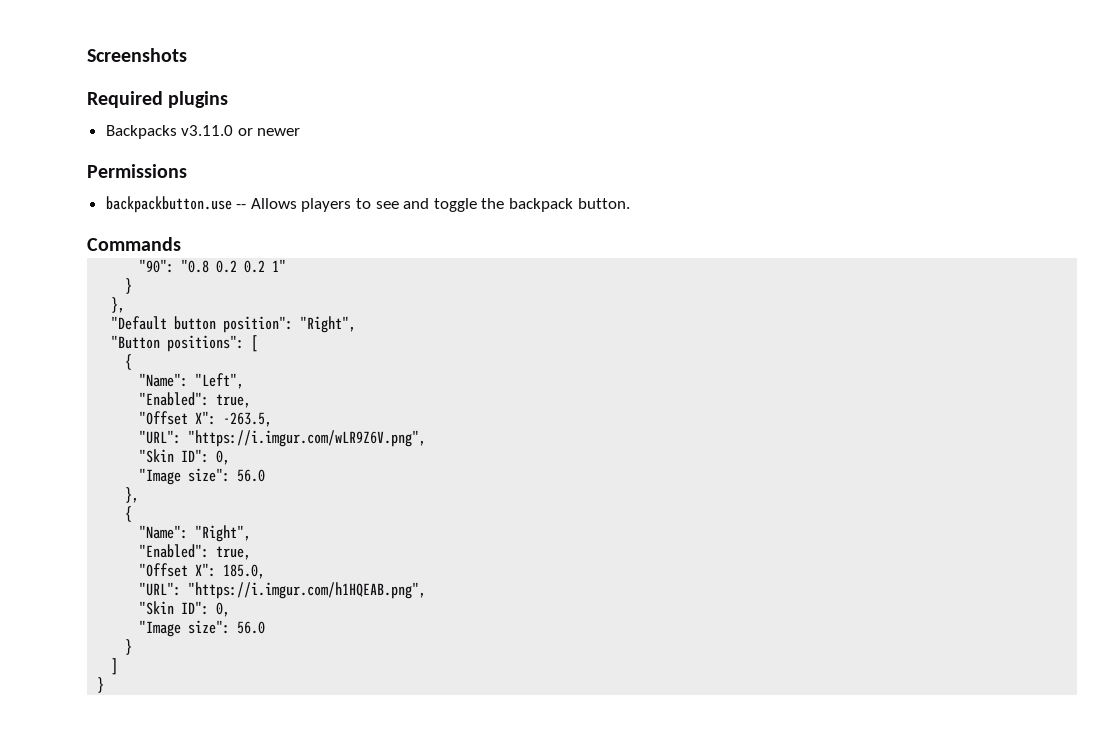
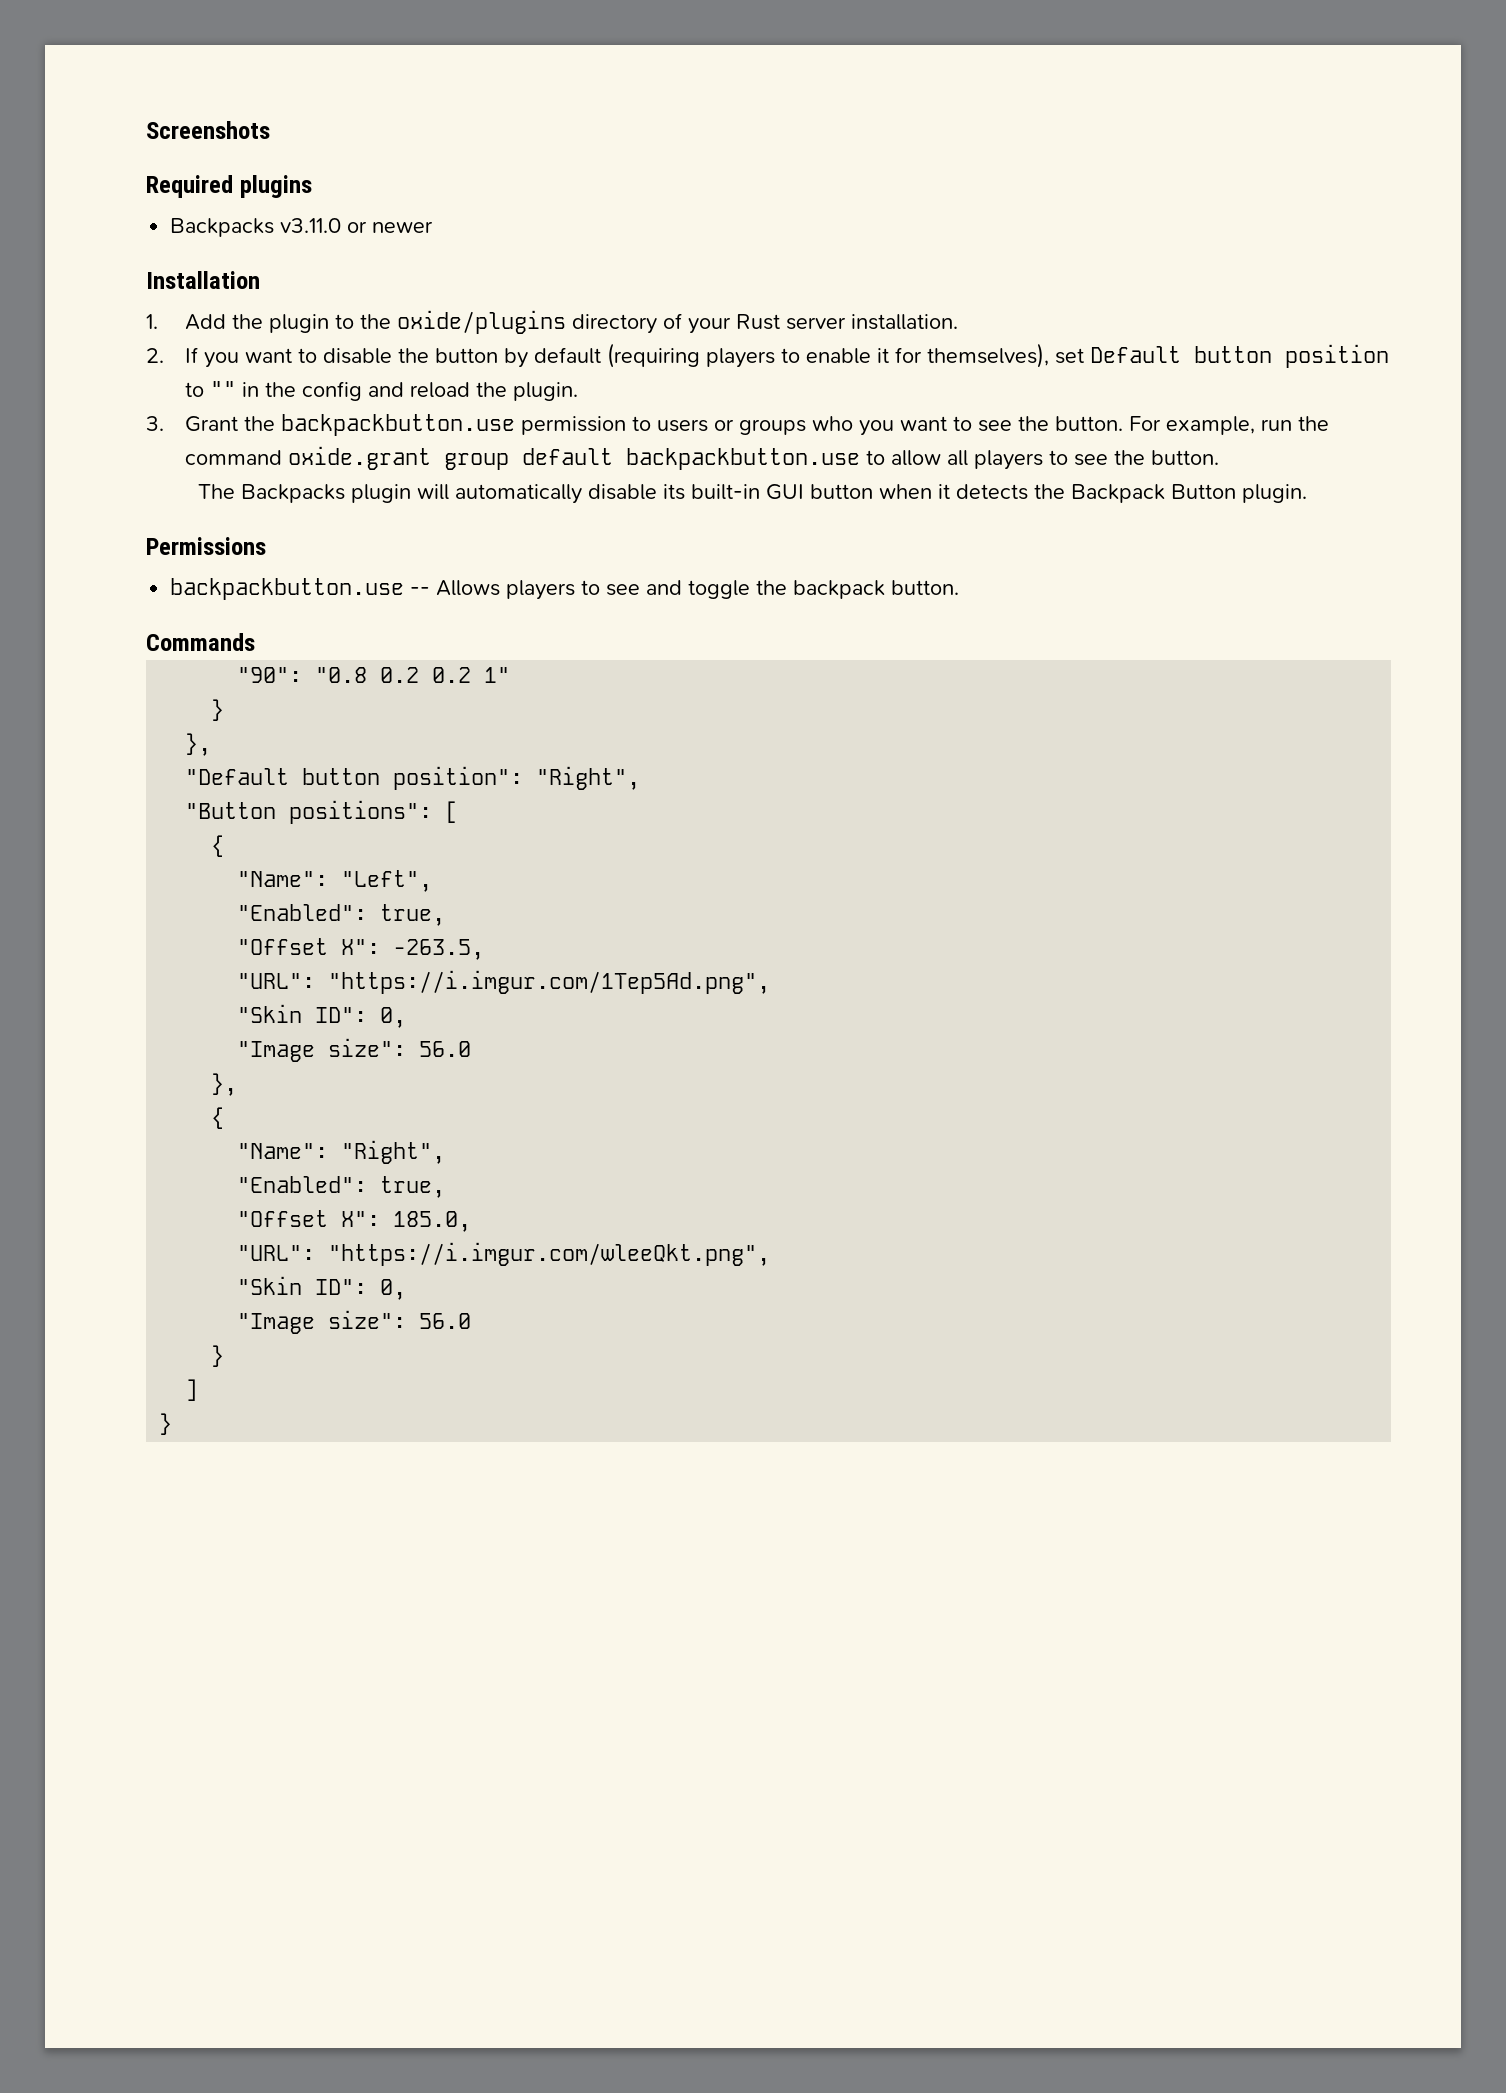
+ Installation
+ 1. Add the plugin to the oxide/plugins directory of your Rust server installation.
+ 2. If you want to disable the button by default (requiring players to enable it for themselves), set Default button position to "" in the config and reload the plugin.
+ 3. Grant the backpackbutton.use permission to users or groups who you want to see the button. For example, run the command oxide.grant group default backpackbutton.use to allow all players to see the button.
+ The Backpacks plugin will automatically disable its built-in GUI button when it detects the Backpack Button plugin.
- "URL": "https://i.imgur.com/wLR9Z6V.png",
+ "URL": "https://i.imgur.com/1Tep5Ad.png",
- "URL": "https://i.imgur.com/h1HQEAB.png",
+ "URL": "https://i.imgur.com/wleeQkt.png",

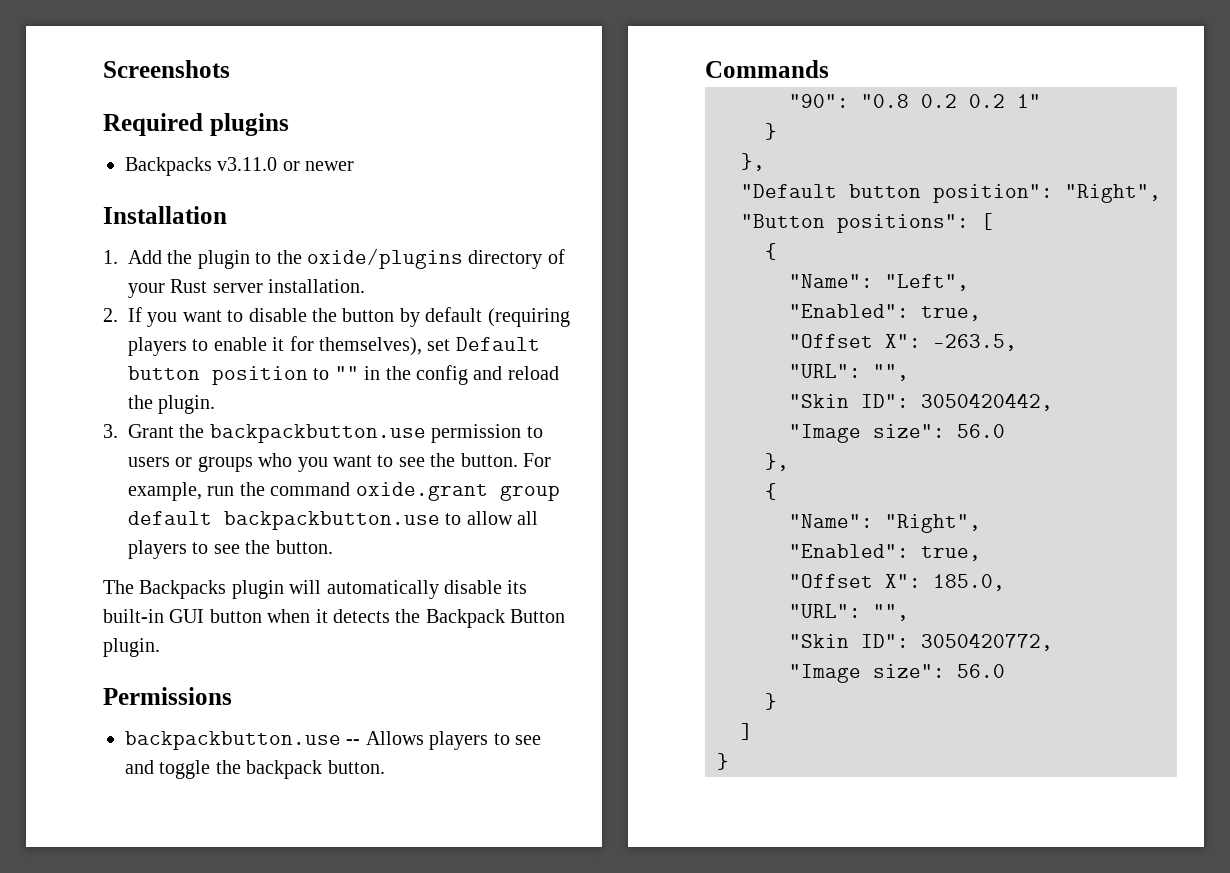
  "Offset X": -263.5,
- "URL": "https://i.imgur.com/1Tep5Ad.png",
- "Skin ID": 0,
+ "URL": "",
+ "Skin ID": 3050420442,
  "Offset X": 185.0,
- "URL": "https://i.imgur.com/wleeQkt.png",
- "Skin ID": 0,
+ "URL": "",
+ "Skin ID": 3050420772,

